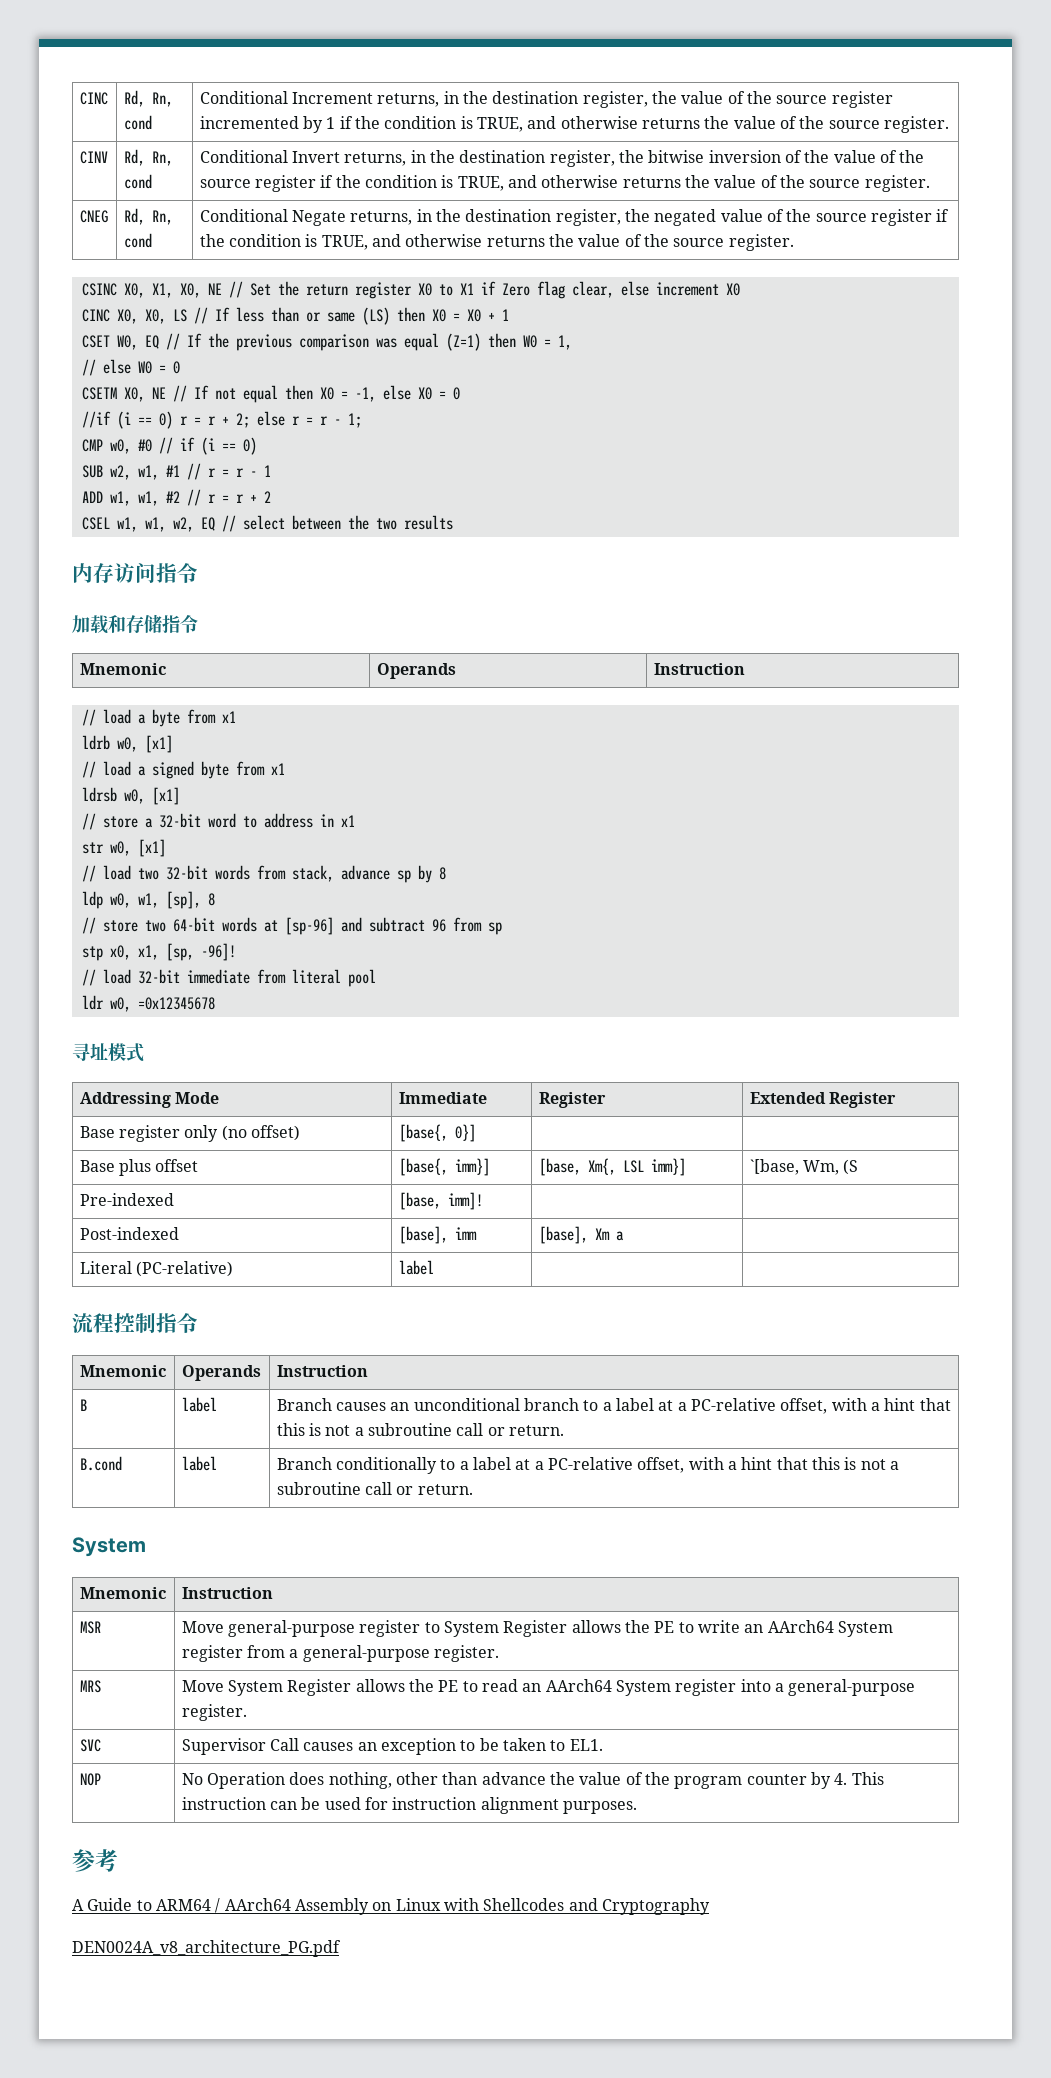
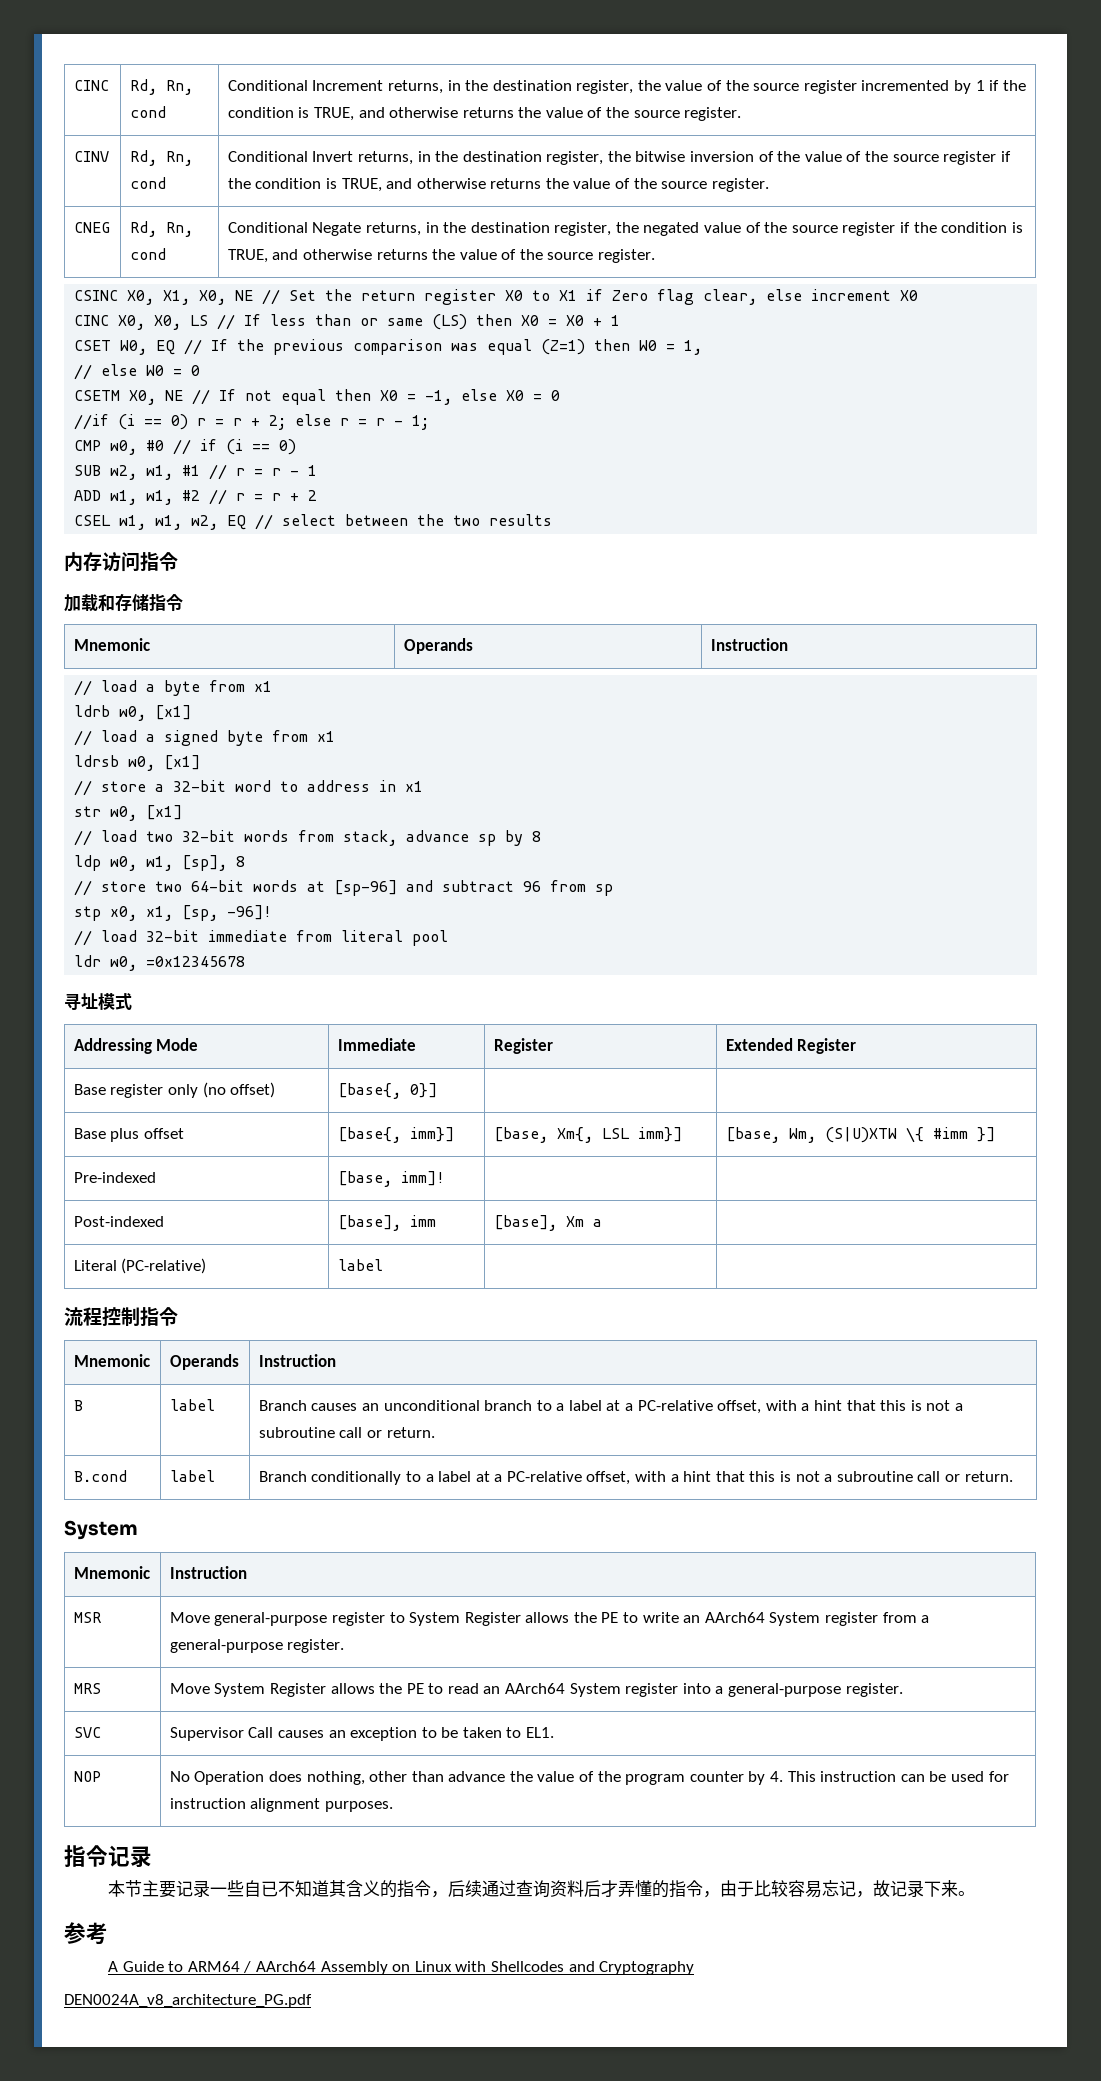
- Base plus offset | [base{, imm}] | [base, Xm{, LSL imm}] | `[base, Wm, (S
+ Base plus offset | [base{, imm}] | [base, Xm{, LSL imm}] | [base, Wm, (S|U)XTW \{ #imm }]
+ 指令记录
+ 本节主要记录一些自已不知道其含义的指令，后续通过查询资料后才弄懂的指令，由于比较容易忘记，故记录下来。

